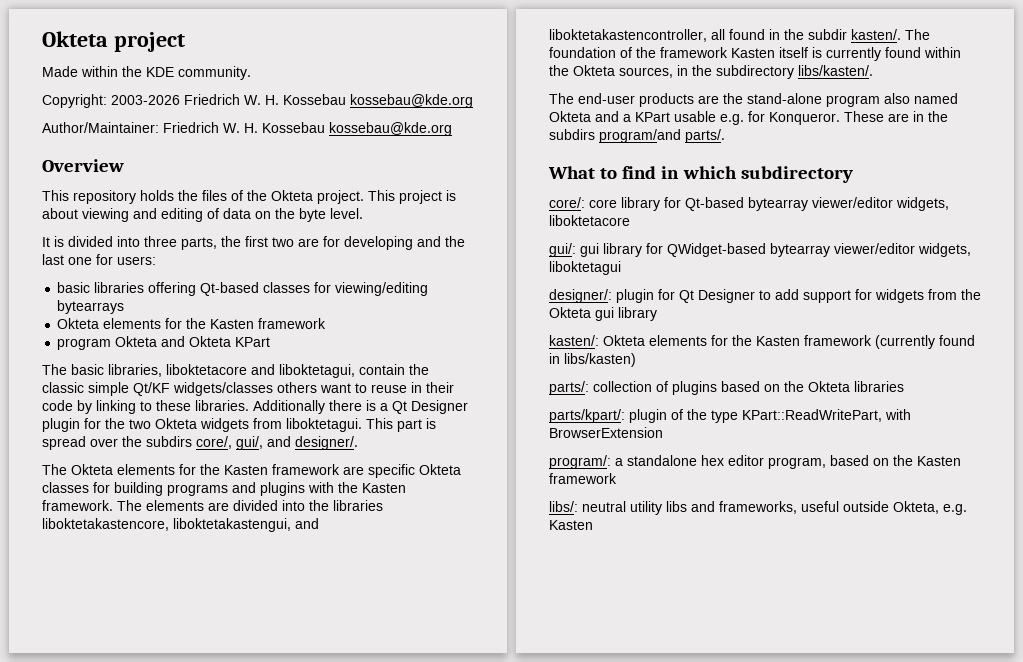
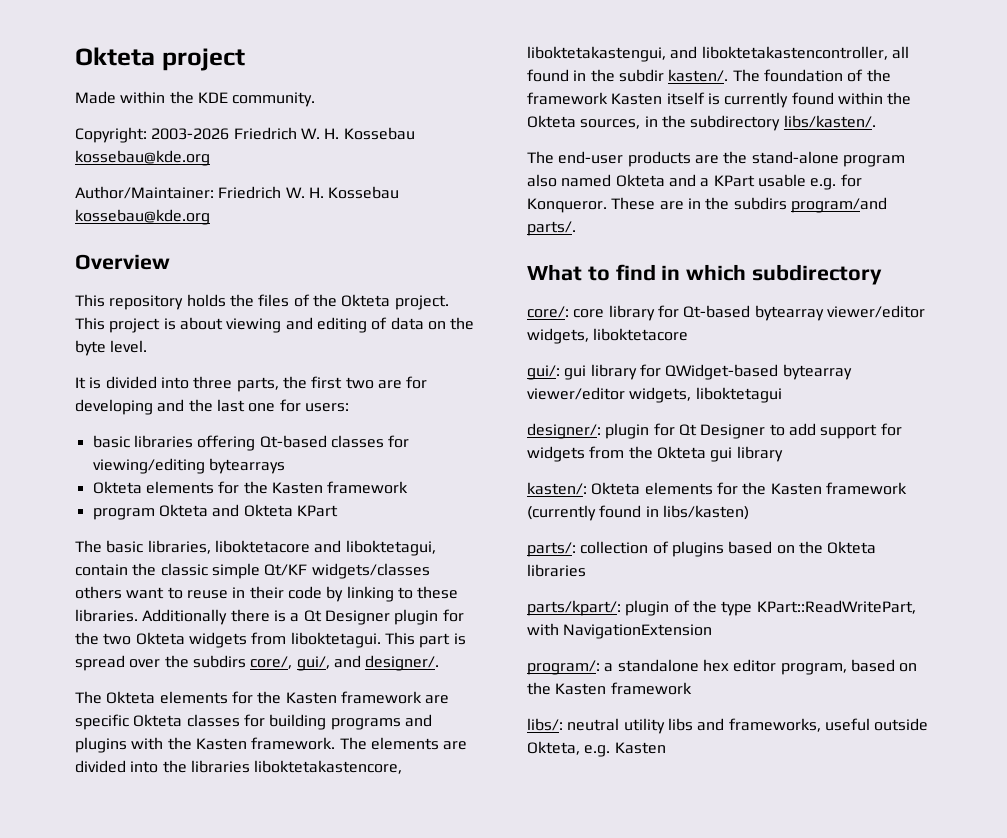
- parts/kpart/: plugin of the type KPart::ReadWritePart, with BrowserExtension
+ parts/kpart/: plugin of the type KPart::ReadWritePart, with NavigationExtension

